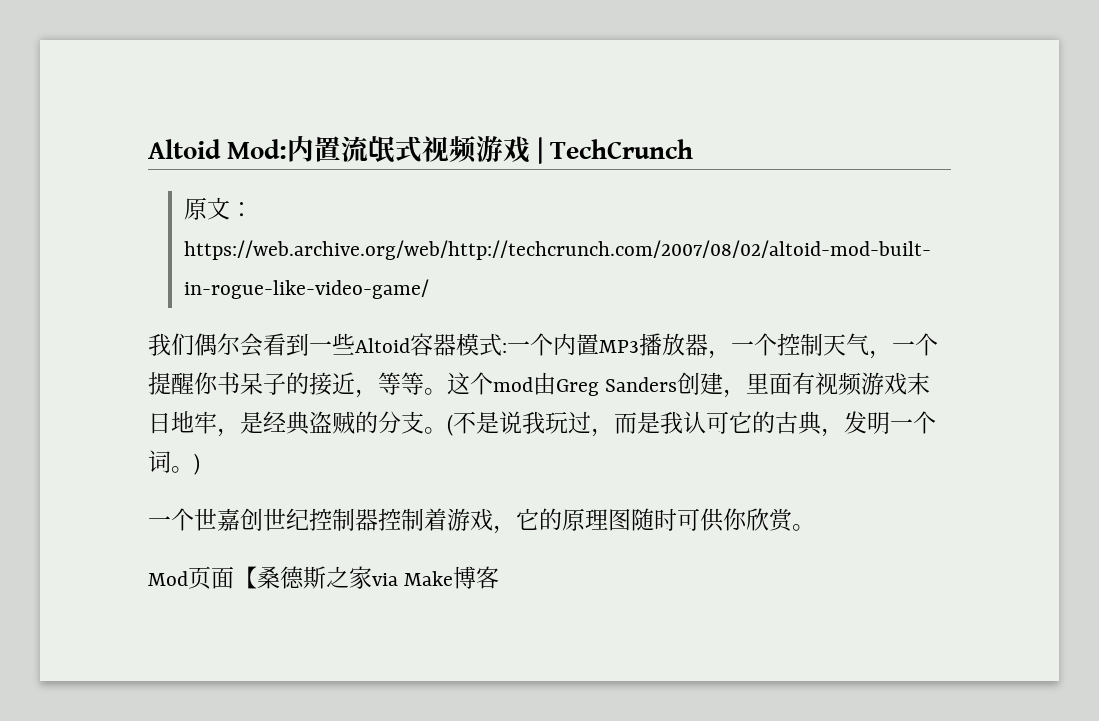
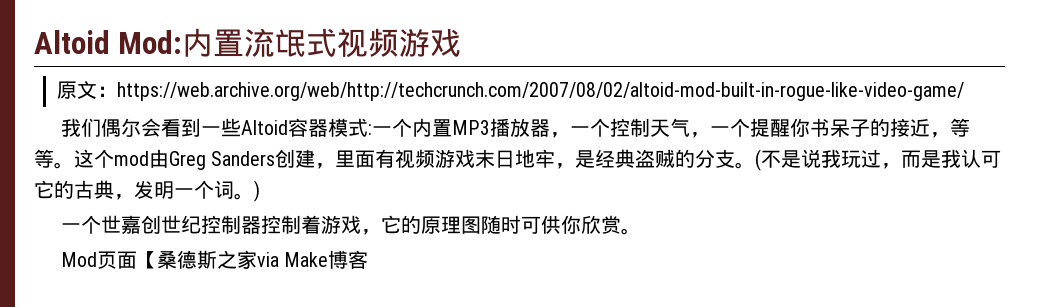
- Altoid Mod:内置流氓式视频游戏 | TechCrunch
+ Altoid Mod:内置流氓式视频游戏

